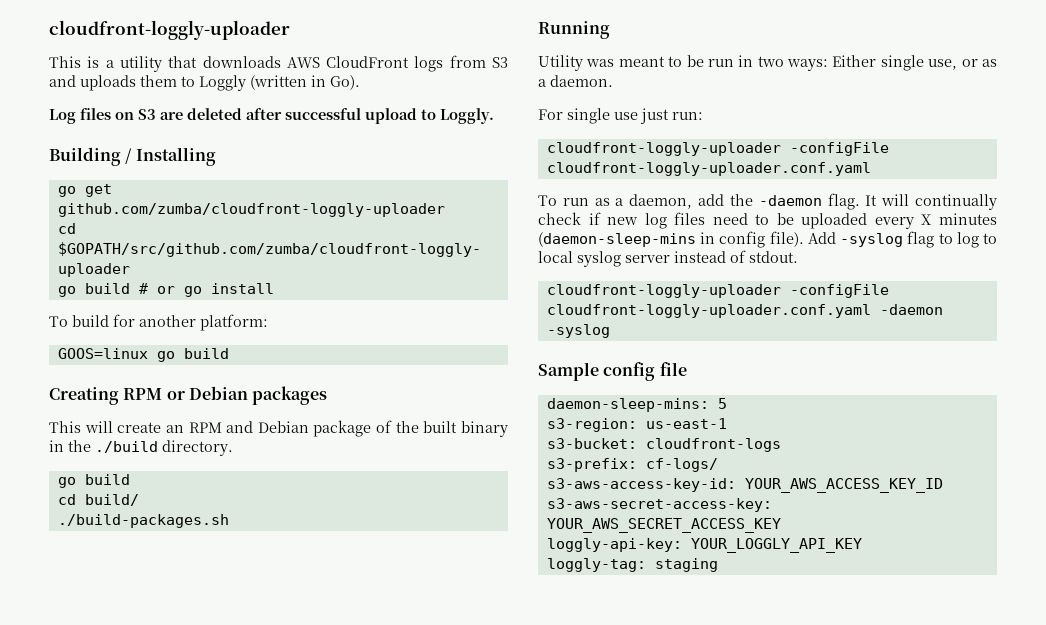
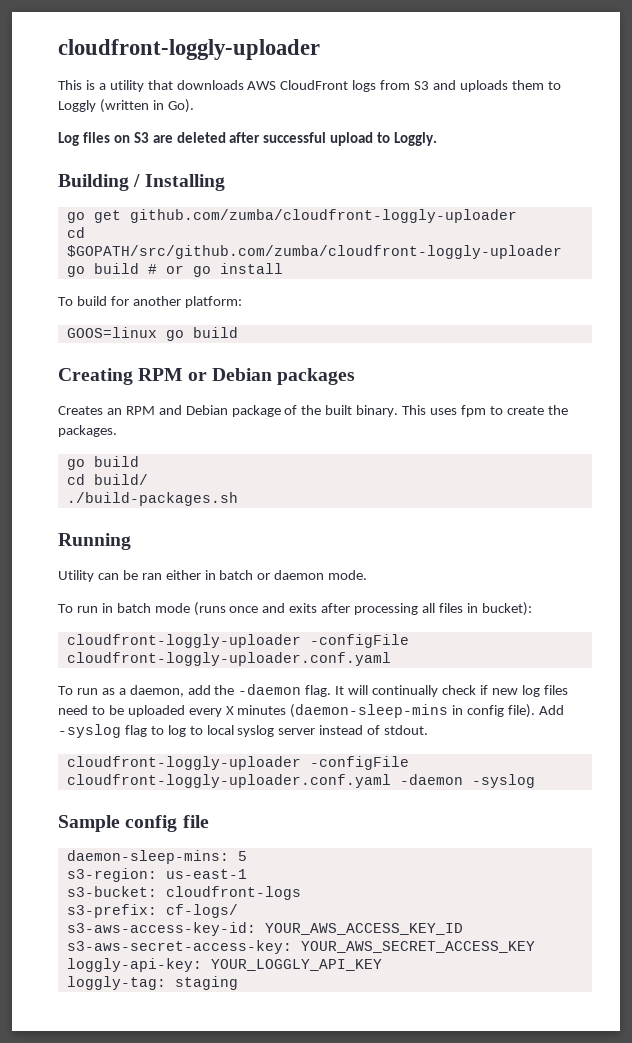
- This will create an RPM and Debian package of the built binary in the ./build directory.
+ Creates an RPM and Debian package of the built binary. This uses fpm to create the packages.
- Utility was meant to be run in two ways: Either single use, or as a daemon.
- For single use just run:
+ Utility can be ran either in batch or daemon mode.
+ To run in batch mode (runs once and exits after processing all files in bucket):

